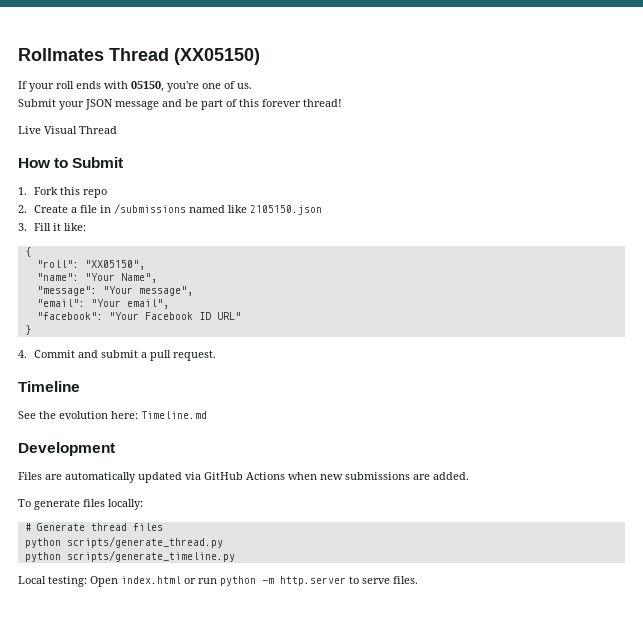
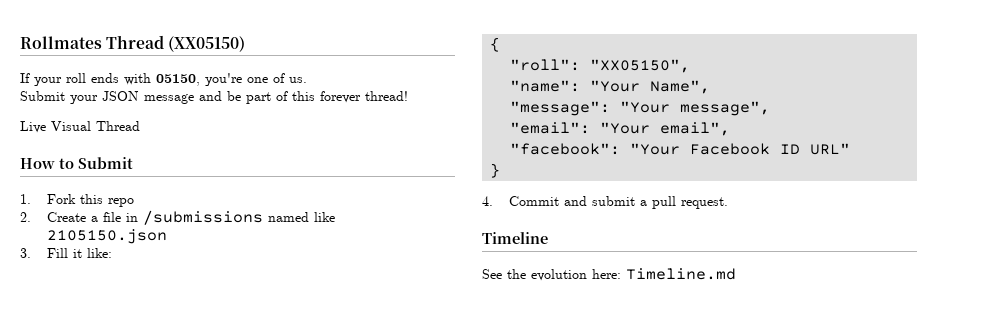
- Development
- Files are automatically updated via GitHub Actions when new submissions are added.
- To generate files locally:
- # Generate thread files
- python scripts/generate_thread.py
- python scripts/generate_timeline.py
- Local testing: Open index.html or run python -m http.server to serve files.

